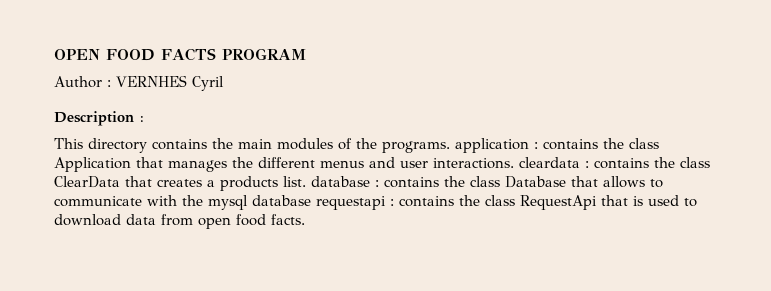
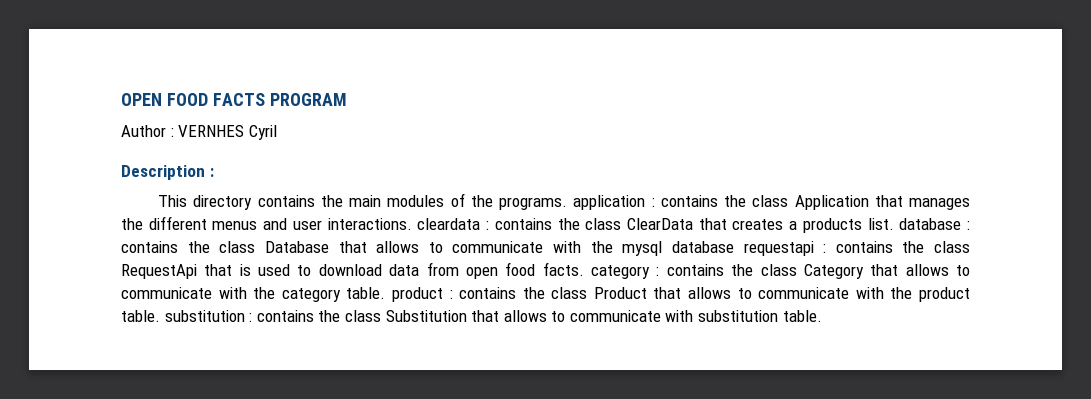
- contains the class RequestApi that is used to download data from open food facts.
+ contains the class RequestApi that is used to download data from open food facts. category : contains the class Category that allows to communicate with the category table. product : contains the class Product that allows to communicate with the product table. substitution : contains the class Substitution that allows to communicate with substitution table.

